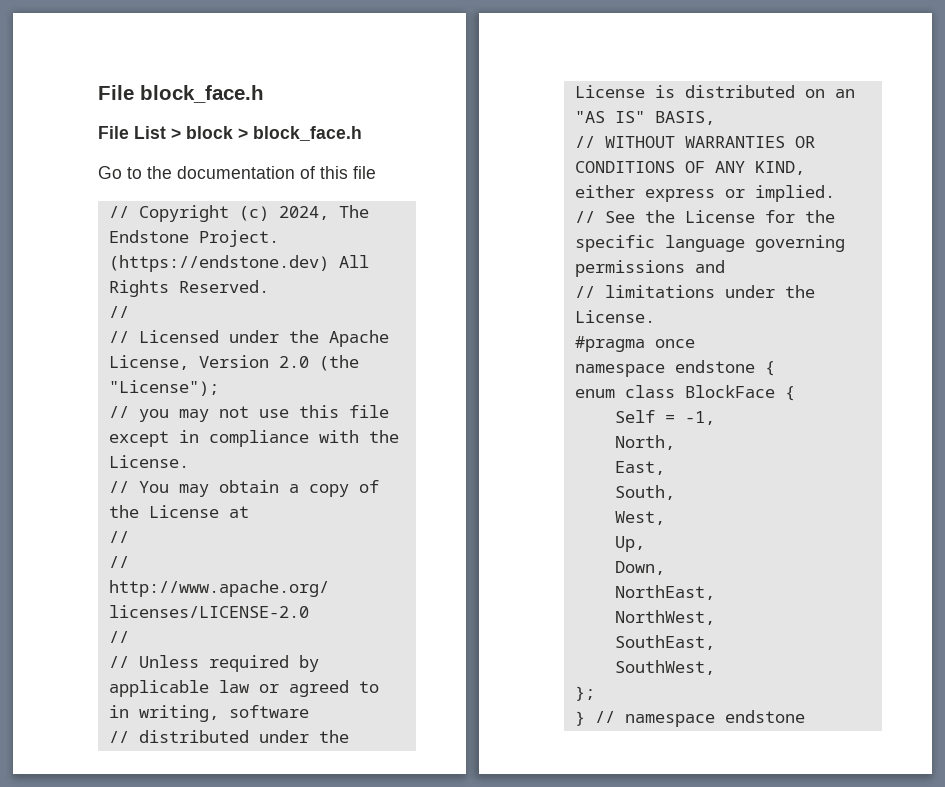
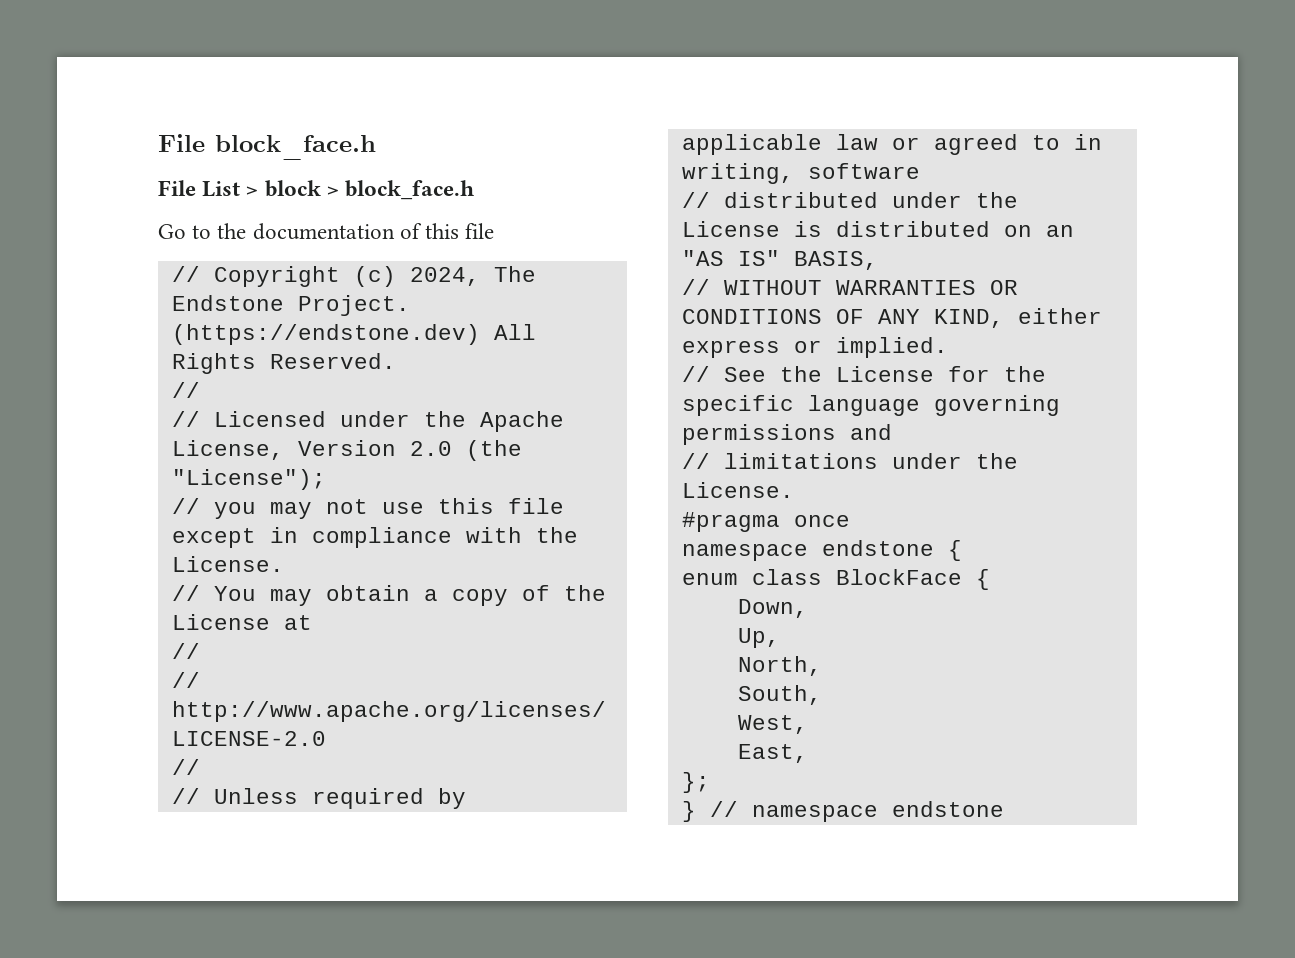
- Self = -1,
+ Down,
+ Up,
- East,
- Up,
- Down,
- NorthEast,
- NorthWest,
- SouthEast,
- SouthWest,
+ East,

